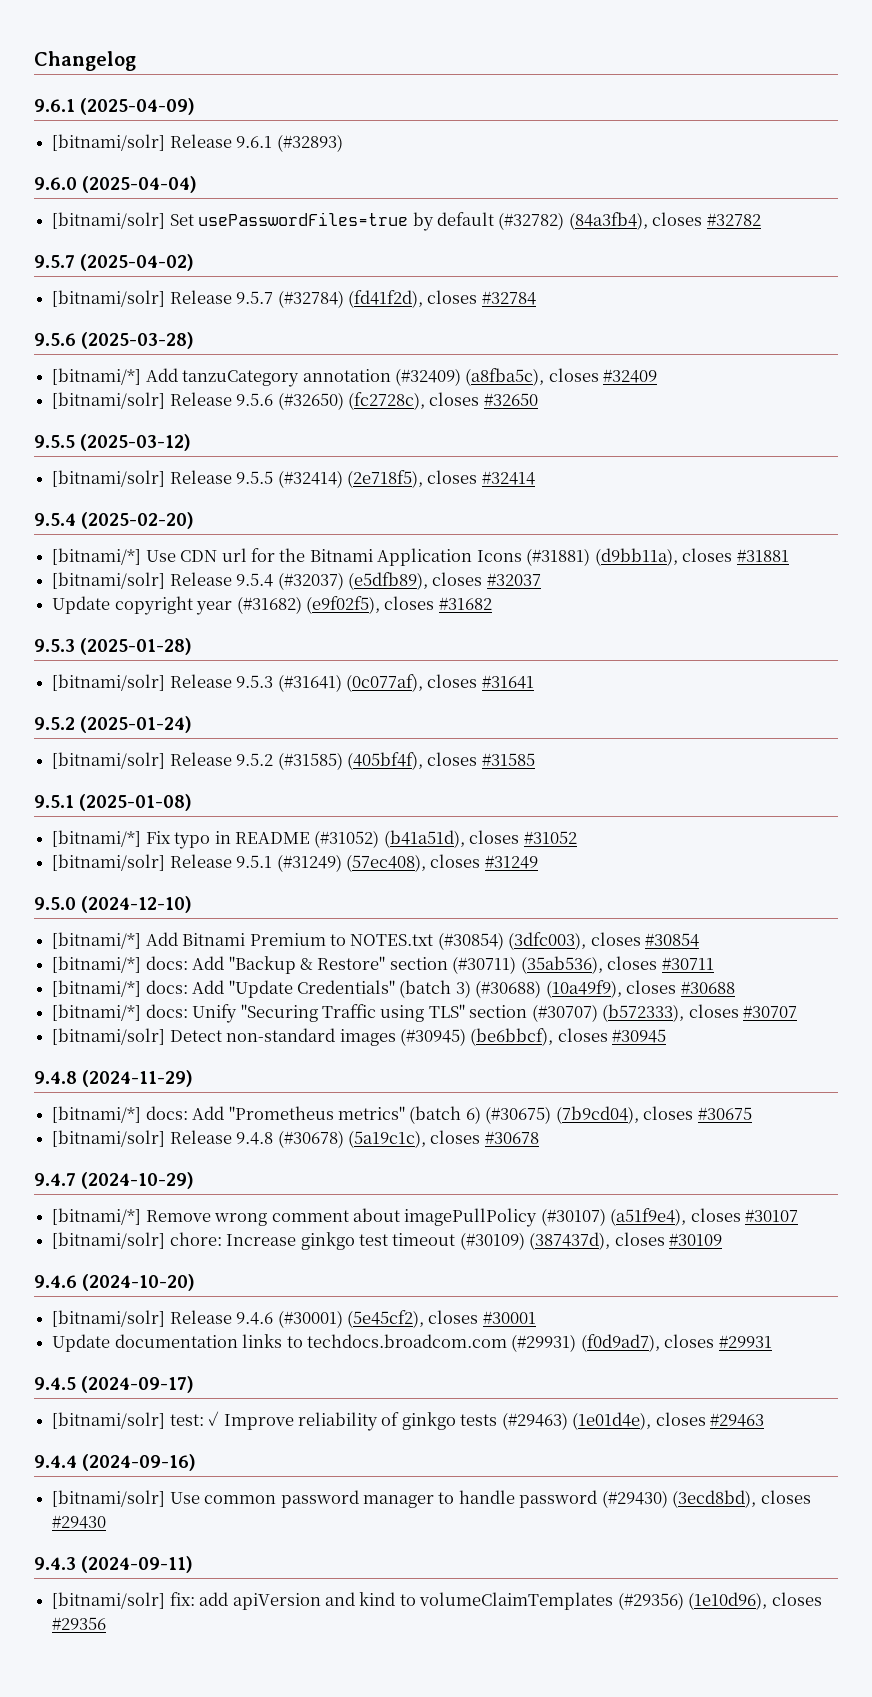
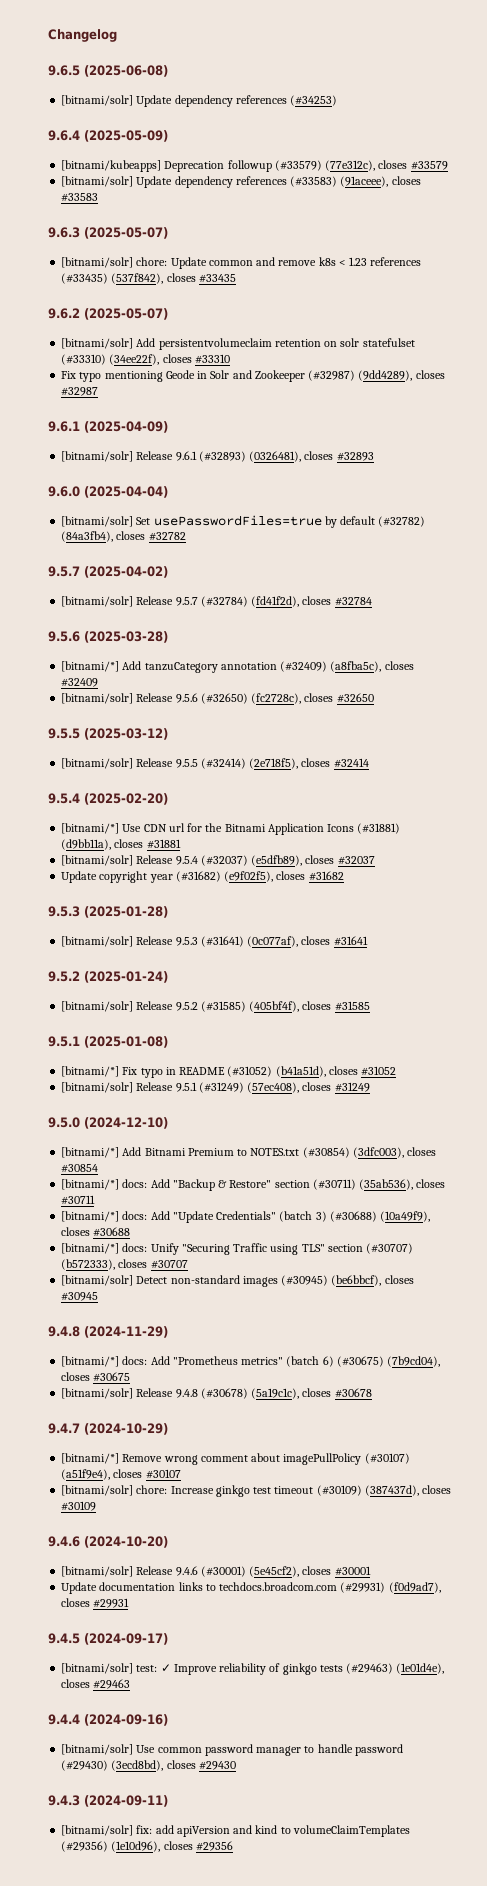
+ 9.6.5 (2025-06-08)
+ [bitnami/solr] Update dependency references (#34253)
+ 9.6.4 (2025-05-09)
+ [bitnami/kubeapps] Deprecation followup (#33579) (77e312c), closes #33579
+ [bitnami/solr] Update dependency references (#33583) (91aceee), closes #33583
+ 9.6.3 (2025-05-07)
+ [bitnami/solr] chore: Update common and remove k8s < 1.23 references (#33435) (537f842), closes #33435
+ 9.6.2 (2025-05-07)
+ [bitnami/solr] Add persistentvolumeclaim retention on solr statefulset (#33310) (34ee22f), closes #33310
+ Fix typo mentioning Geode in Solr and Zookeeper (#32987) (9dd4289), closes #32987
- [bitnami/solr] Release 9.6.1 (#32893)
+ [bitnami/solr] Release 9.6.1 (#32893) (0326481), closes #32893

